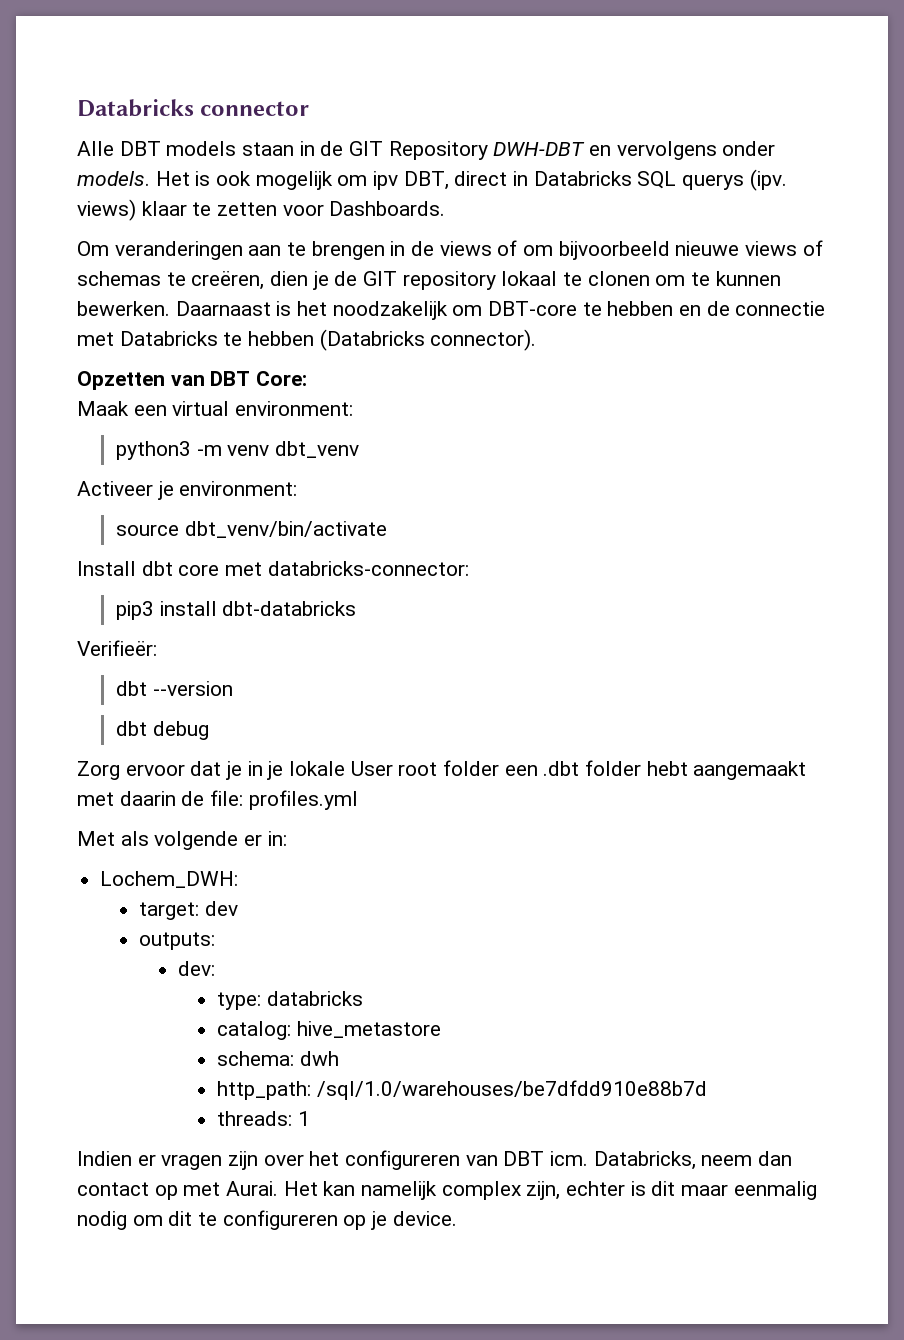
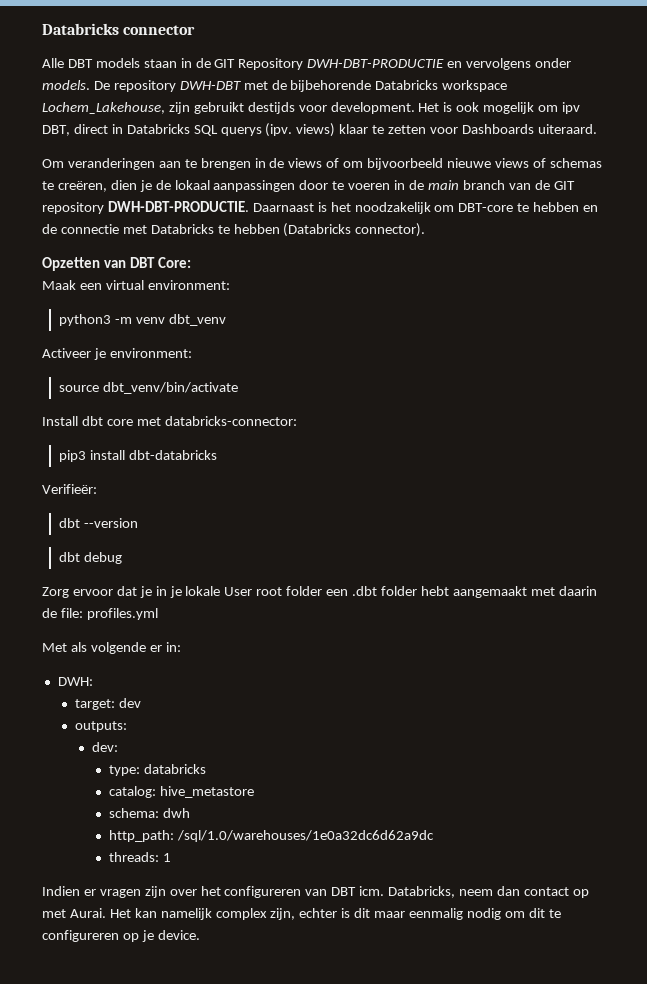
- Alle DBT models staan in de GIT Repository DWH-DBT en vervolgens onder models.
+ Alle DBT models staan in de GIT Repository DWH-DBT-PRODUCTIE en vervolgens onder models.
+ De repository DWH-DBT met de bijbehorende Databricks workspace Lochem_Lakehouse, zijn gebruikt destijds voor development.
- Het is ook mogelijk om ipv DBT, direct in Databricks SQL querys (ipv. views) klaar te zetten voor Dashboards.
+ Het is ook mogelijk om ipv DBT, direct in Databricks SQL querys (ipv. views) klaar te zetten voor Dashboards uiteraard.
- Om veranderingen aan te brengen in de views of om bijvoorbeeld nieuwe views of schemas te creëren, dien je de GIT repository lokaal te clonen om te kunnen bewerken.
+ Om veranderingen aan te brengen in de views of om bijvoorbeeld nieuwe views of schemas te creëren, dien je de lokaal aanpassingen door te voeren in de main branch van de GIT repository DWH-DBT-PRODUCTIE.
- Lochem_DWH:
+ DWH:
- http_path: /sql/1.0/warehouses/be7dfdd910e88b7d
+ http_path: /sql/1.0/warehouses/1e0a32dc6d62a9dc

